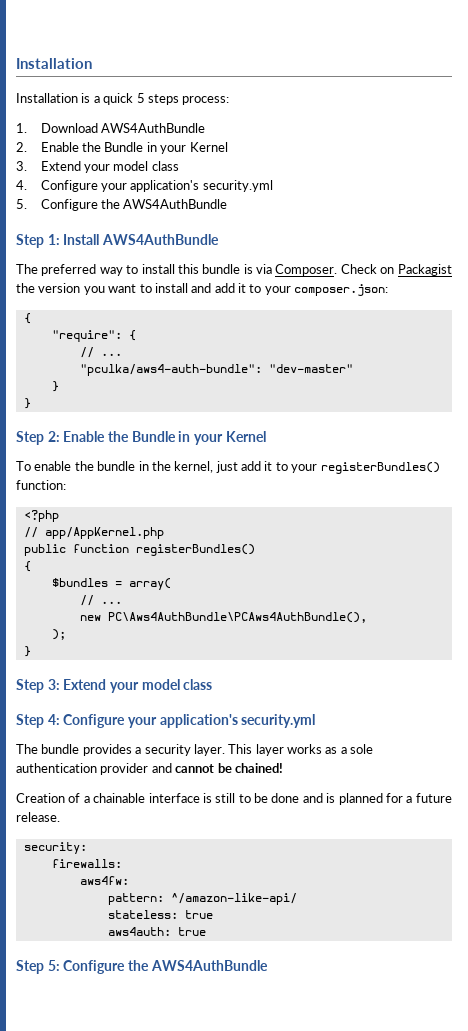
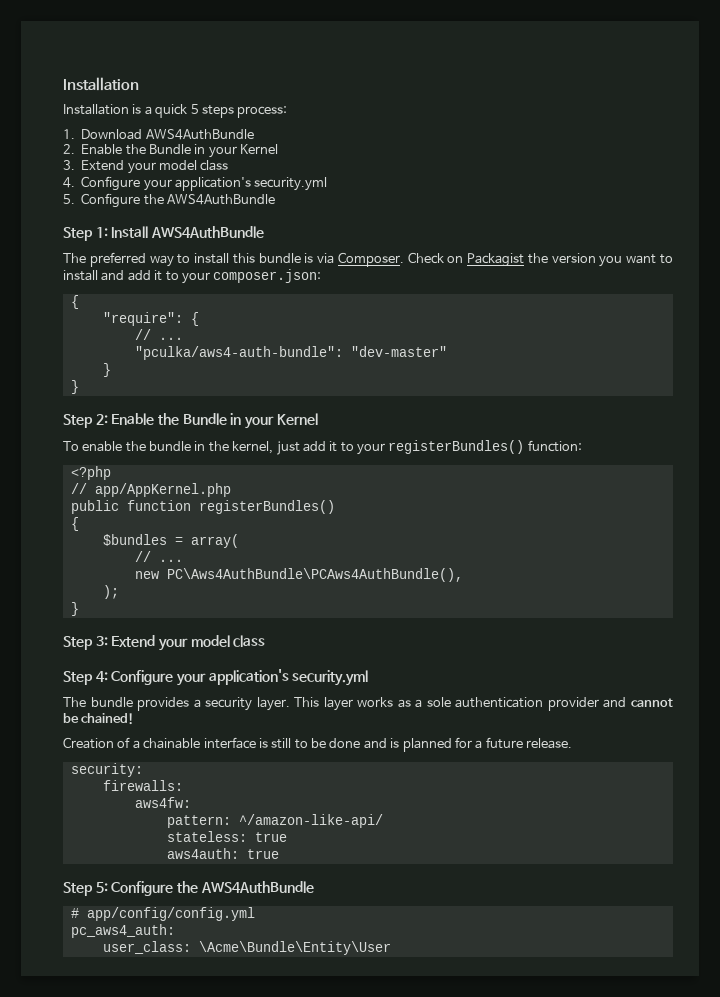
+ # app/config/config.yml
+ pc_aws4_auth:
+ user_class: \Acme\Bundle\Entity\User

